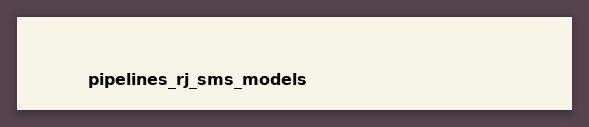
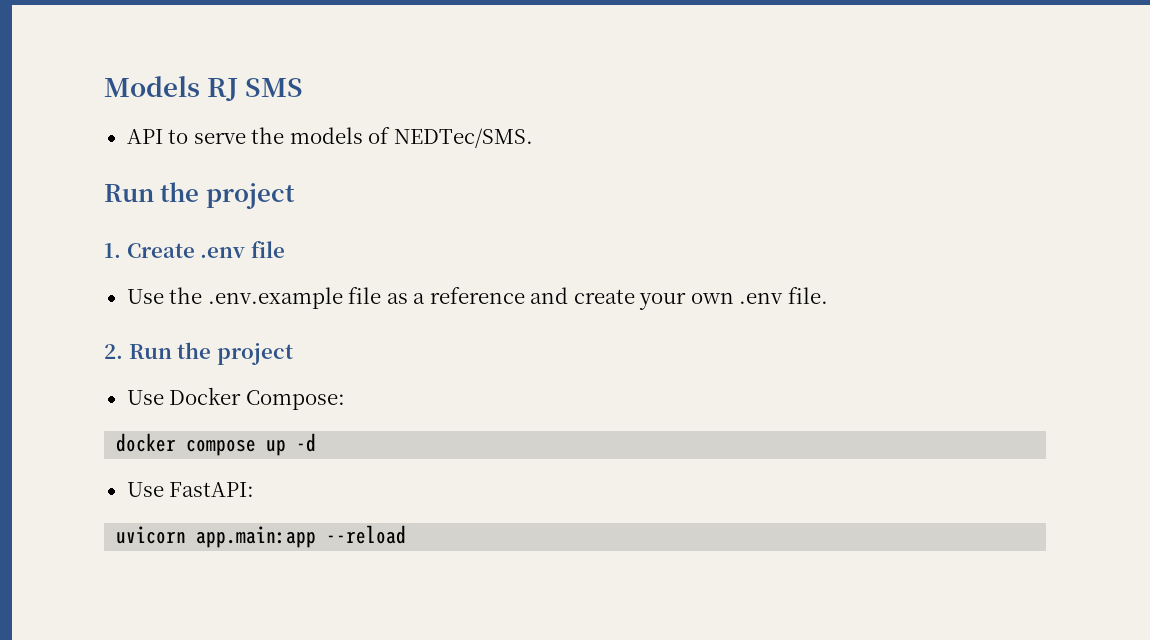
- pipelines_rj_sms_models
+ Models RJ SMS
+ API to serve the models of NEDTec/SMS.
+ Run the project
+ 1. Create .env file
+ Use the .env.example file as a reference and create your own .env file.
+ 2. Run the project
+ Use Docker Compose:
+ docker compose up -d
+ Use FastAPI:
+ uvicorn app.main:app --reload

